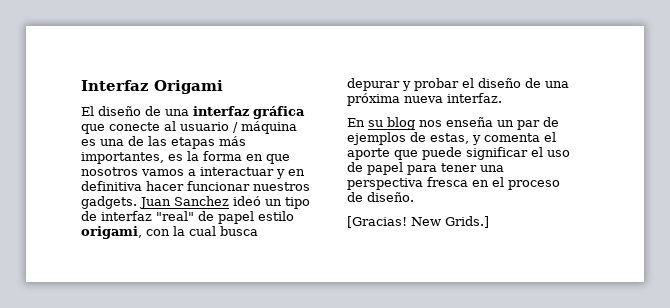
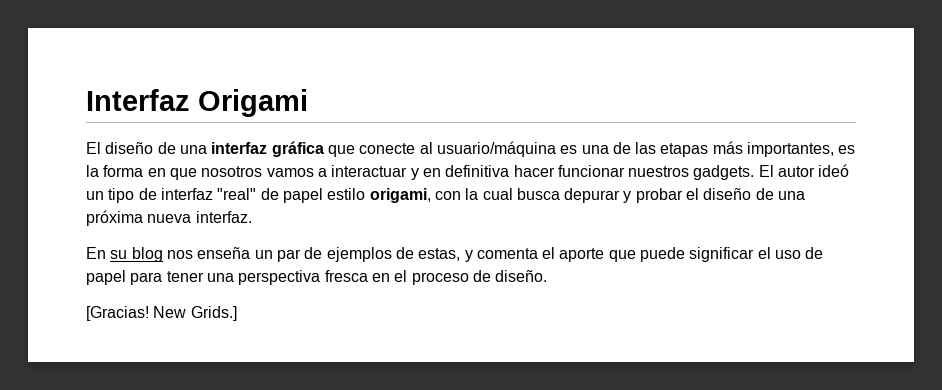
- El diseño de una interfaz gráfica que conecte al usuario / máquina es una de las etapas más importantes, es la forma en que nosotros vamos a interactuar y en definitiva hacer funcionar nuestros gadgets.
+ El diseño de una interfaz gráfica que conecte al usuario/máquina es una de las etapas más importantes, es la forma en que nosotros vamos a interactuar y en definitiva hacer funcionar nuestros gadgets.
- Juan Sanchez ideó un tipo de interfaz "real" de papel estilo origami, con la cual busca depurar y probar el diseño de una próxima nueva interfaz.
+ El autor ideó un tipo de interfaz "real" de papel estilo origami, con la cual busca depurar y probar el diseño de una próxima nueva interfaz.

